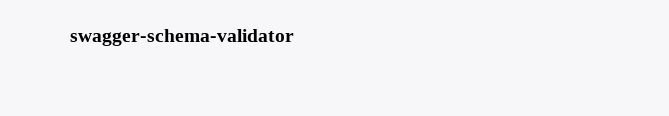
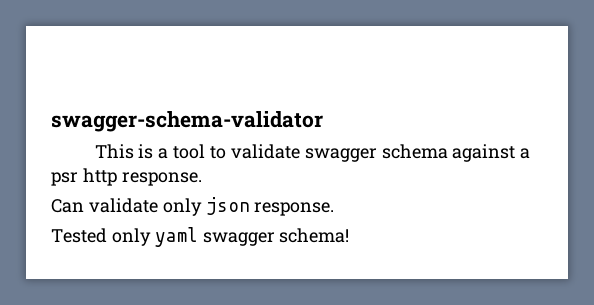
+ This is a tool to validate swagger schema against a psr http response.
+ Can validate only json response.
+ Tested only yaml swagger schema!

